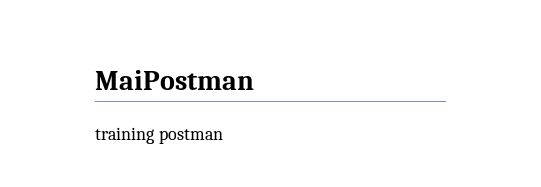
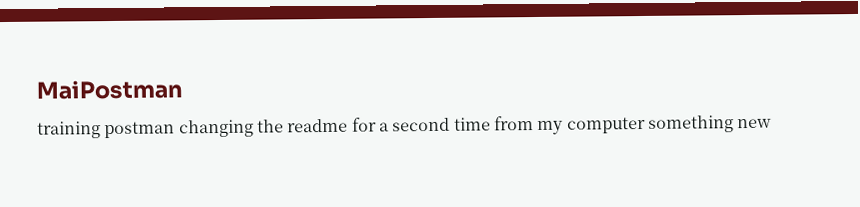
- training postman
+ training postman changing the readme for a second time from my computer something new

